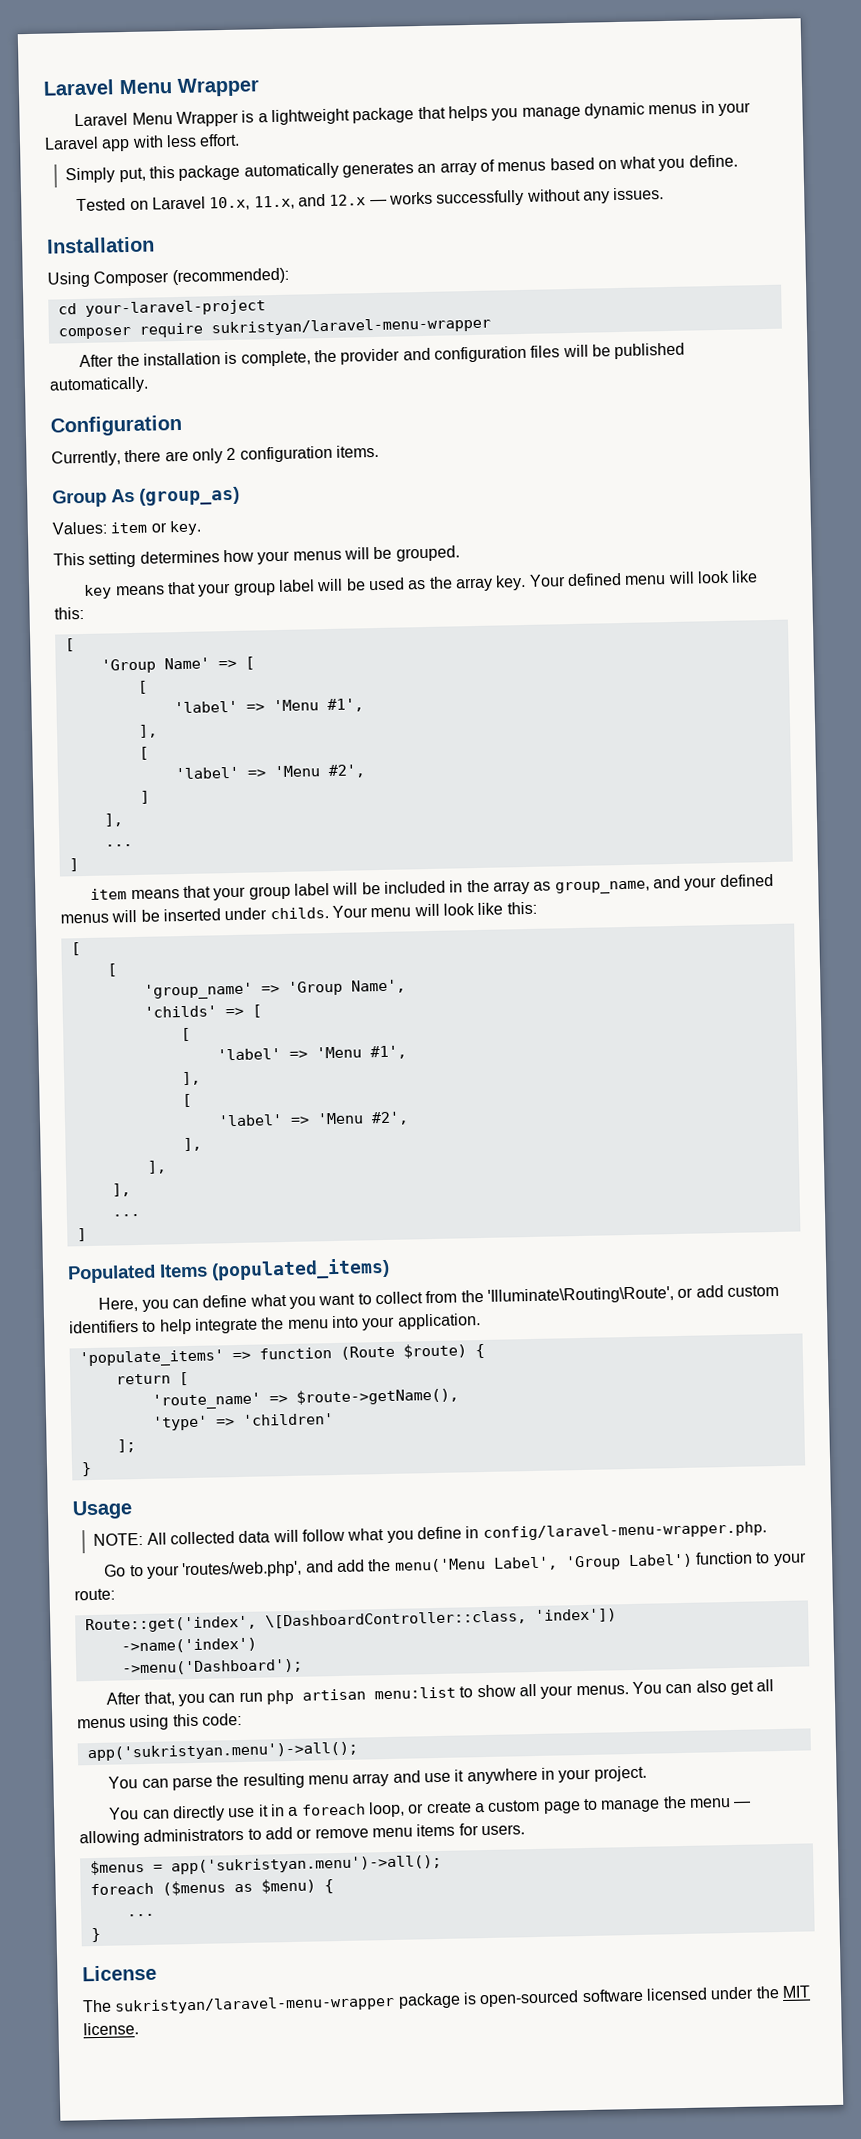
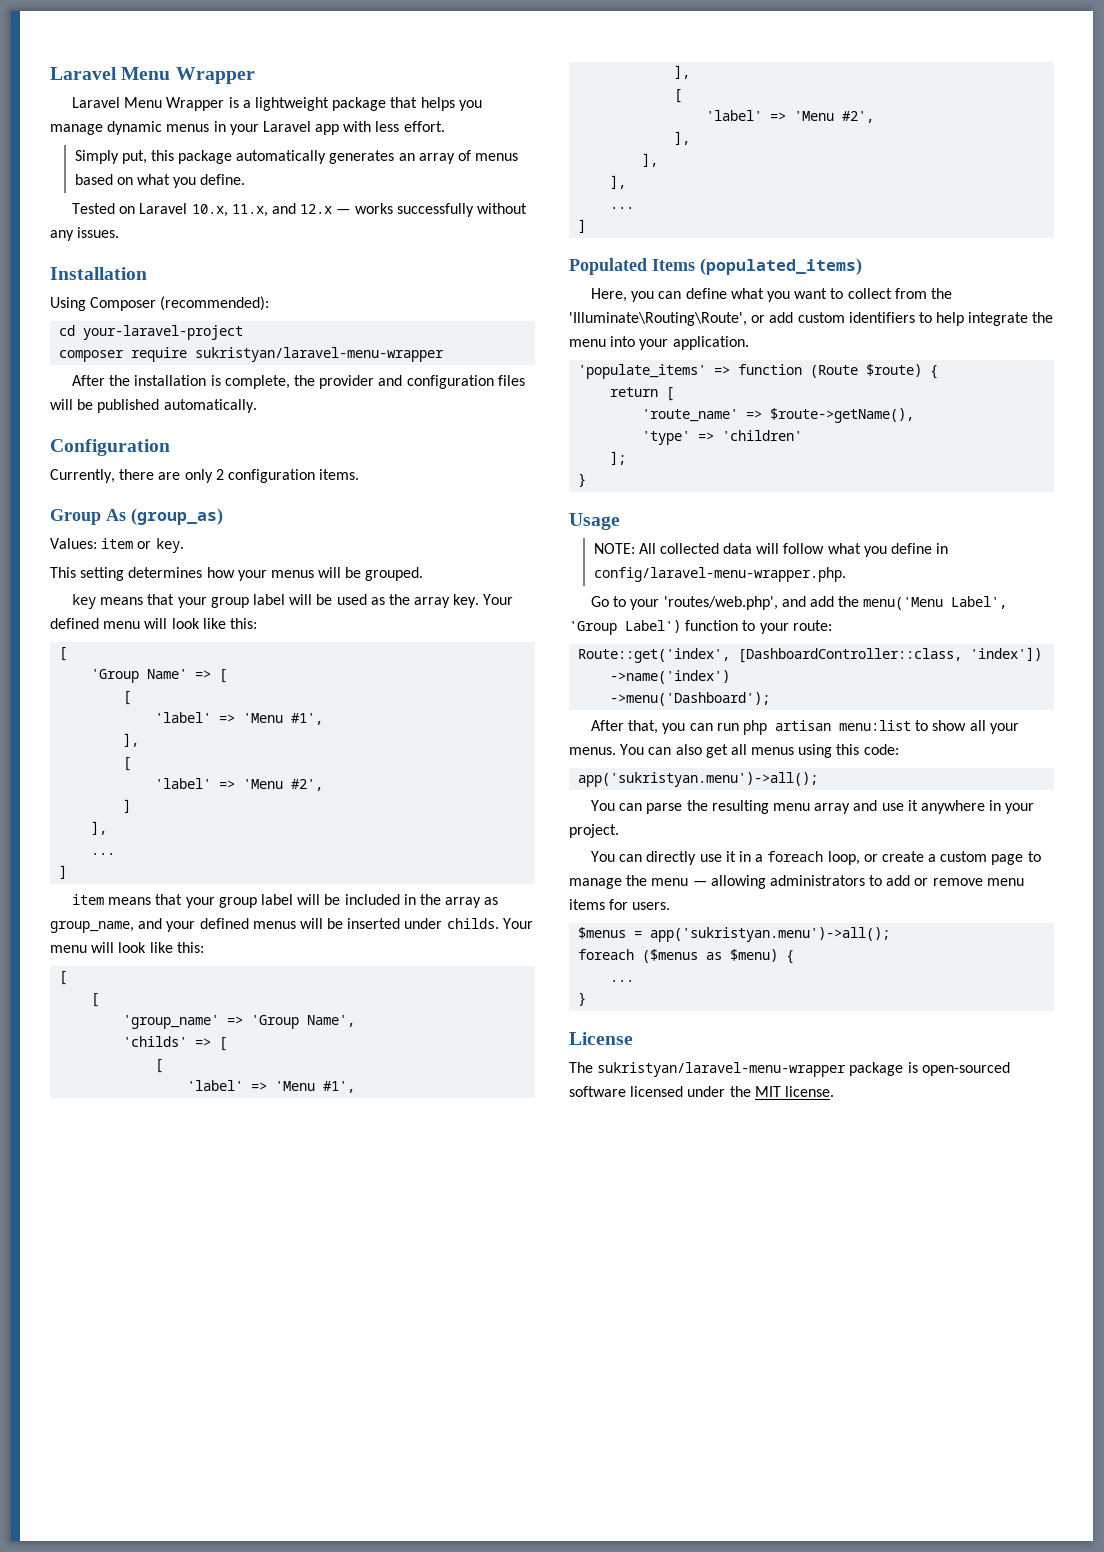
- Route::get('index', \[DashboardController::class, 'index'])
+ Route::get('index', [DashboardController::class, 'index'])

